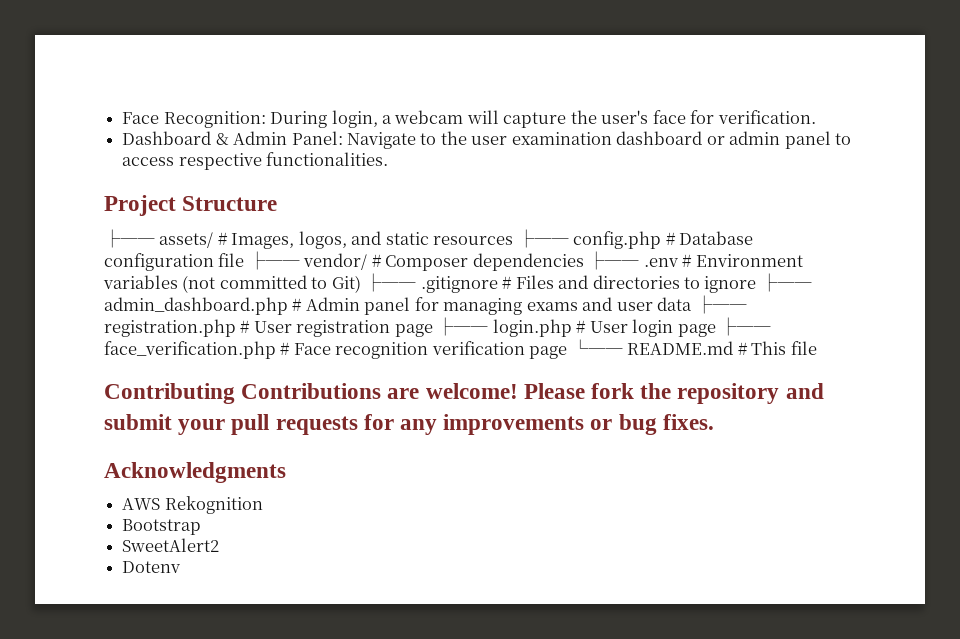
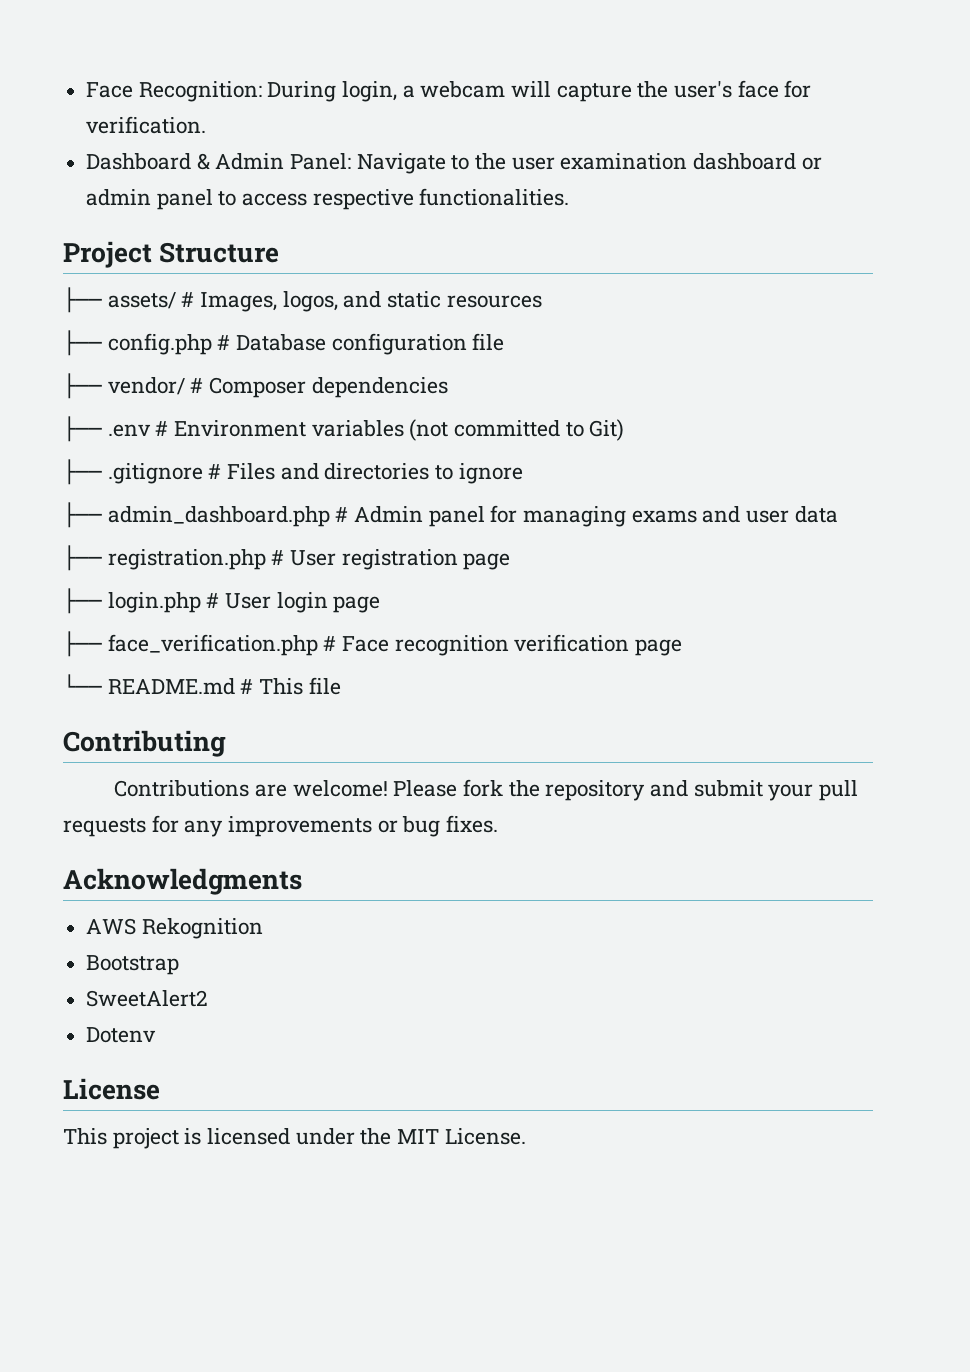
- ├── assets/ # Images, logos, and static resources ├── config.php # Database configuration file ├── vendor/ # Composer dependencies ├── .env # Environment variables (not committed to Git) ├── .gitignore # Files and directories to ignore ├── admin_dashboard.php # Admin panel for managing exams and user data ├── registration.php # User registration page ├── login.php # User login page ├── face_verification.php # Face recognition verification page └── README.md # This file
+ ├── assets/ # Images, logos, and static resources
+ ├── config.php # Database configuration file
+ ├── vendor/ # Composer dependencies
+ ├── .env # Environment variables (not committed to Git)
+ ├── .gitignore # Files and directories to ignore
+ ├── admin_dashboard.php # Admin panel for managing exams and user data
+ ├── registration.php # User registration page
+ ├── login.php # User login page
+ ├── face_verification.php # Face recognition verification page
+ └── README.md # This file
- Contributing Contributions are welcome!
+ Contributing
+ Contributions are welcome!
+ License
+ This project is licensed under the MIT License.

